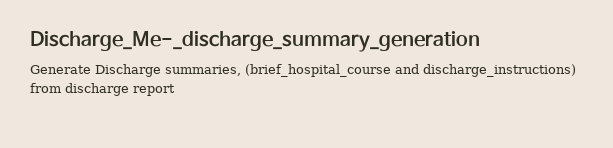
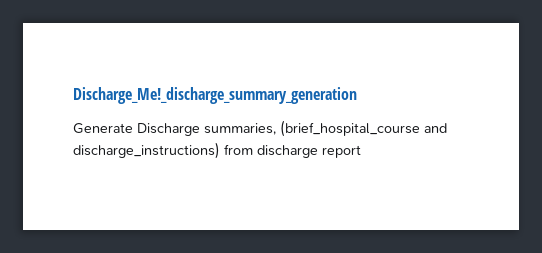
- Discharge_Me-_discharge_summary_generation
+ Discharge_Me!_discharge_summary_generation

